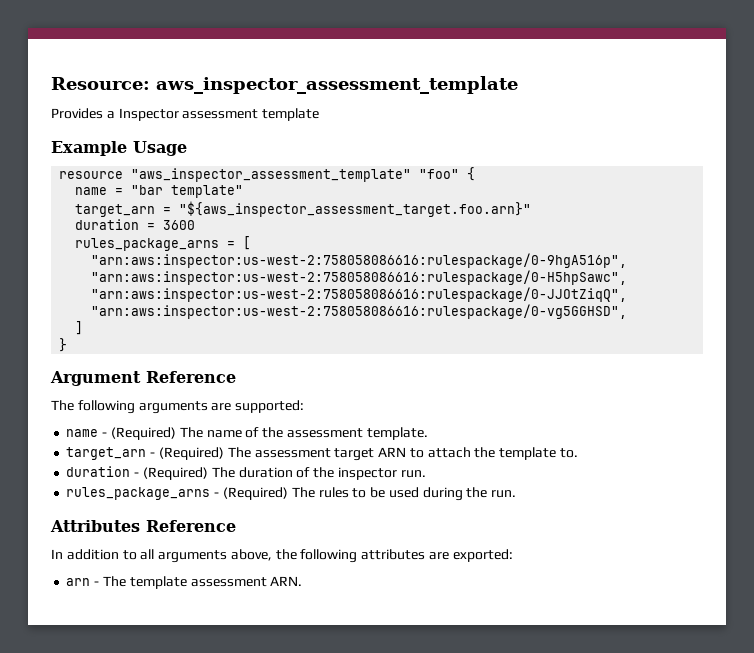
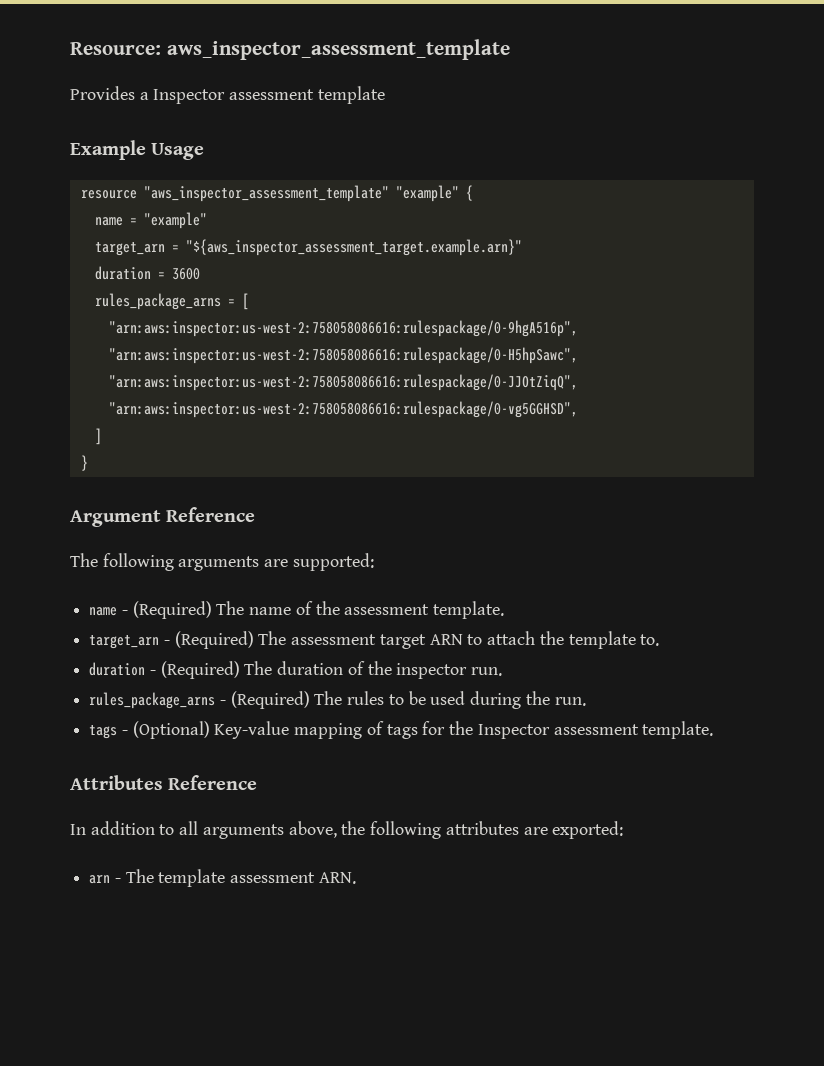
- resource "aws_inspector_assessment_template" "foo" {
+ resource "aws_inspector_assessment_template" "example" {
- name = "bar template"
+ name = "example"
- target_arn = "${aws_inspector_assessment_target.foo.arn}"
+ target_arn = "${aws_inspector_assessment_target.example.arn}"
+ tags - (Optional) Key-value mapping of tags for the Inspector assessment template.

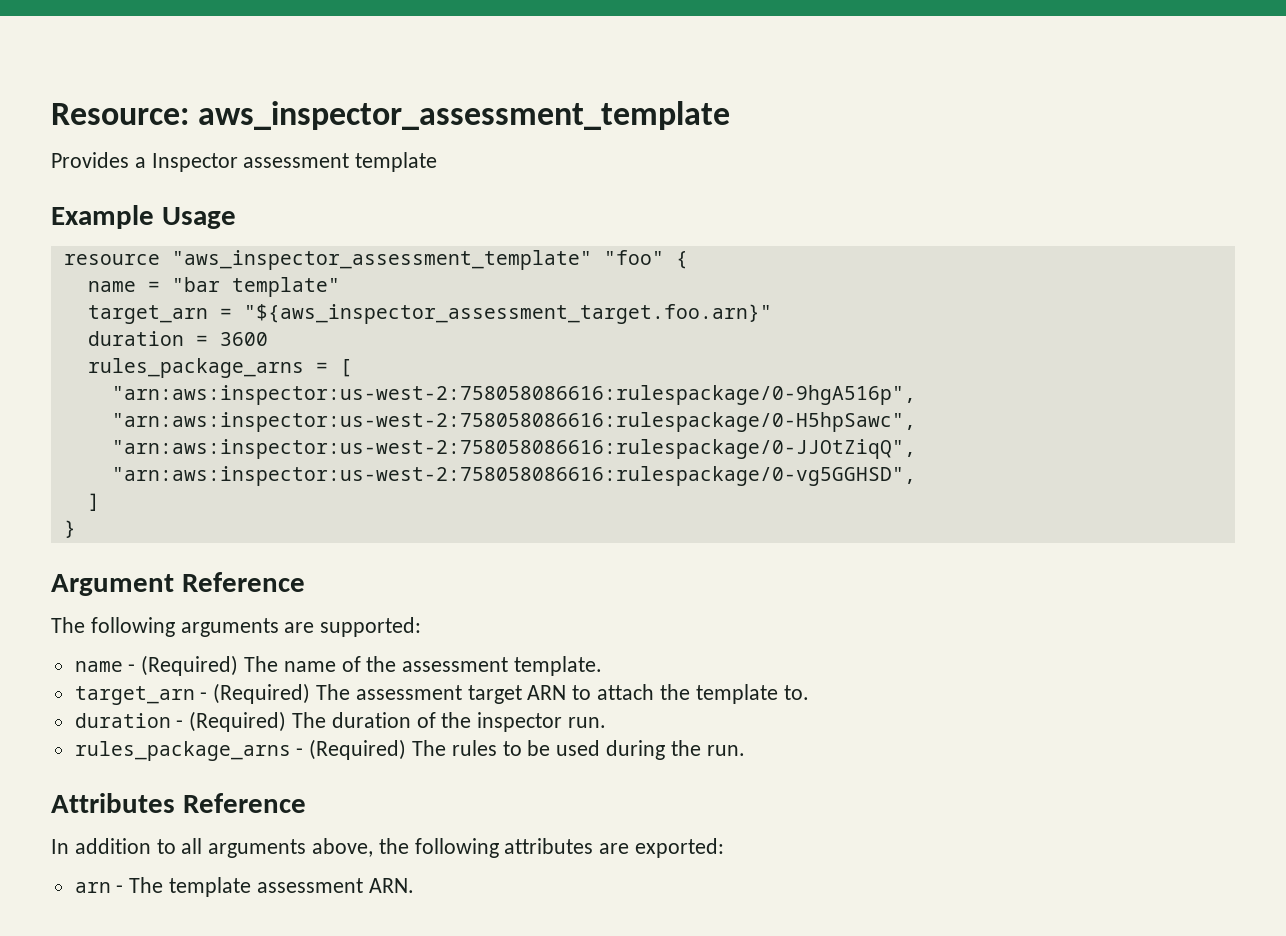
- resource "aws_inspector_assessment_template" "example" {
+ resource "aws_inspector_assessment_template" "foo" {
- name = "example"
+ name = "bar template"
- target_arn = "${aws_inspector_assessment_target.example.arn}"
+ target_arn = "${aws_inspector_assessment_target.foo.arn}"
- tags - (Optional) Key-value mapping of tags for the Inspector assessment template.

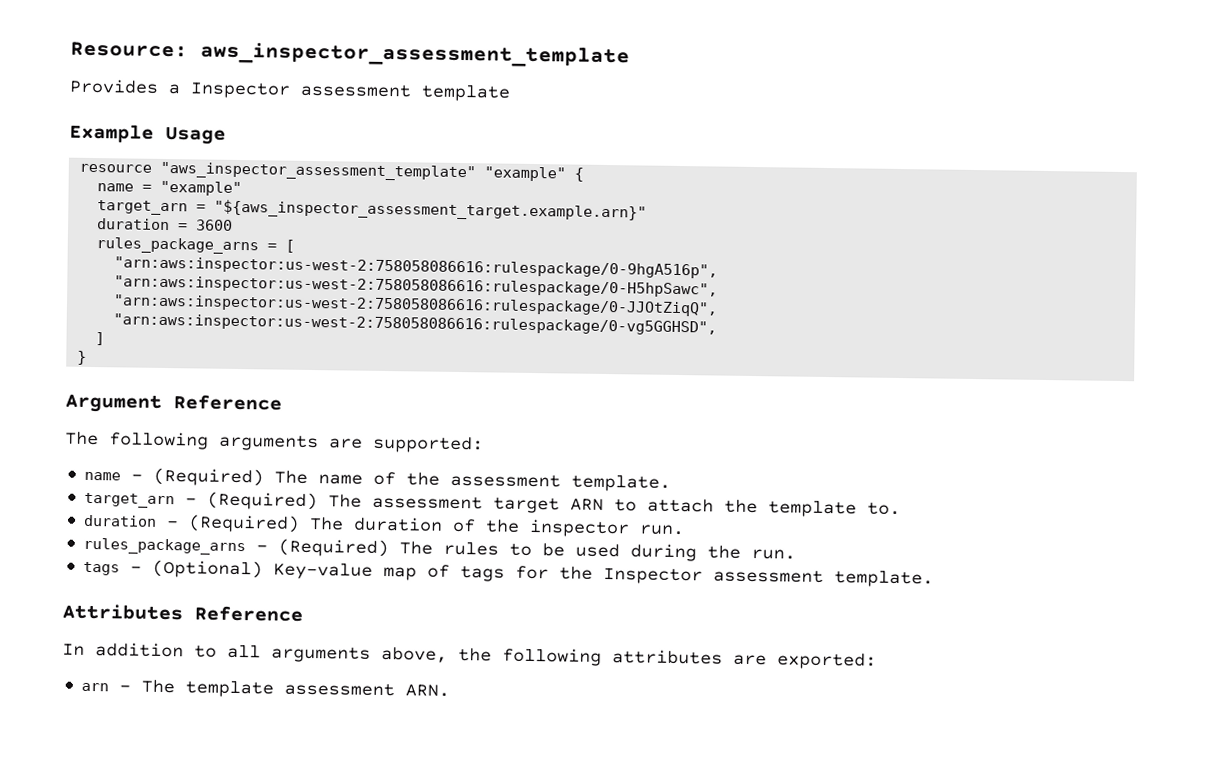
- resource "aws_inspector_assessment_template" "foo" {
+ resource "aws_inspector_assessment_template" "example" {
- name = "bar template"
+ name = "example"
- target_arn = "${aws_inspector_assessment_target.foo.arn}"
+ target_arn = "${aws_inspector_assessment_target.example.arn}"
+ tags - (Optional) Key-value map of tags for the Inspector assessment template.

